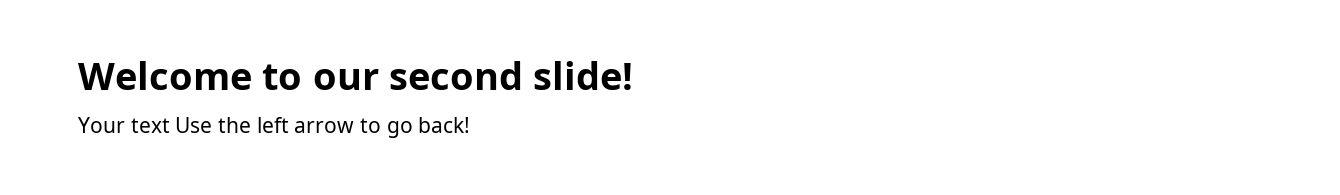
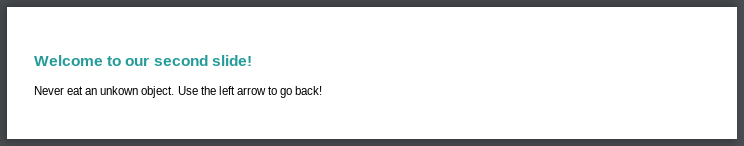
- Your text Use the left arrow to go back!
+ Never eat an unkown object. Use the left arrow to go back!

